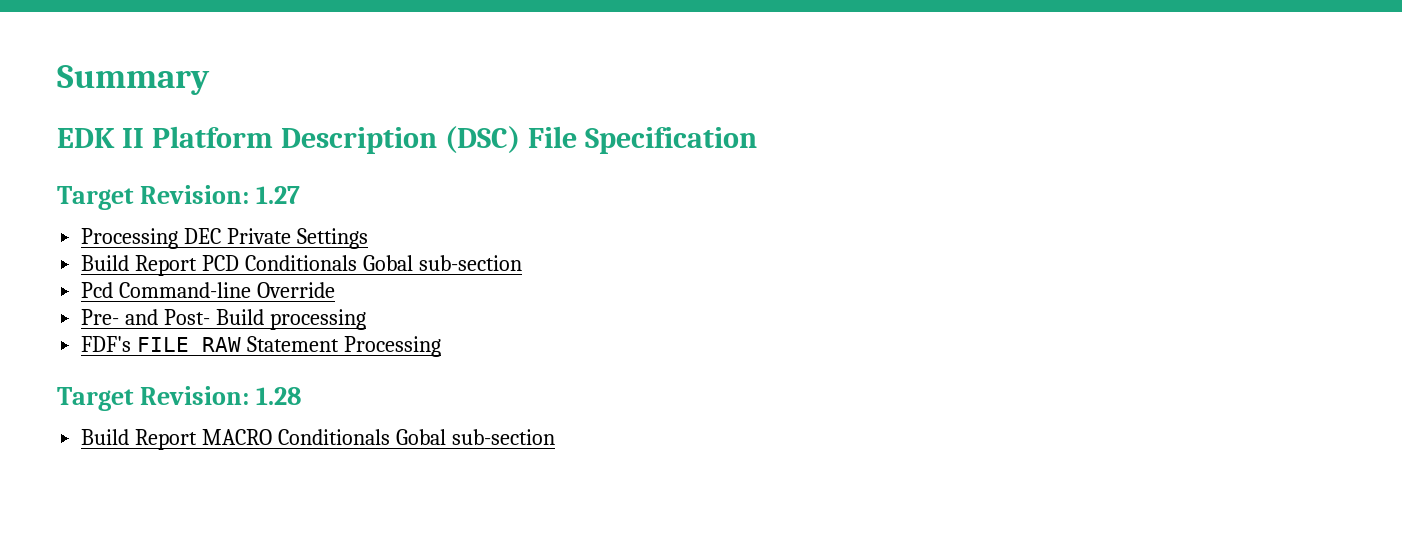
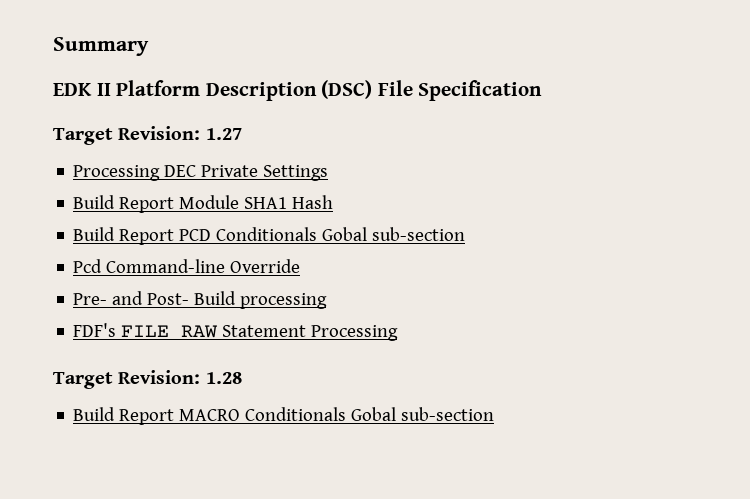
+ Build Report Module SHA1 Hash

